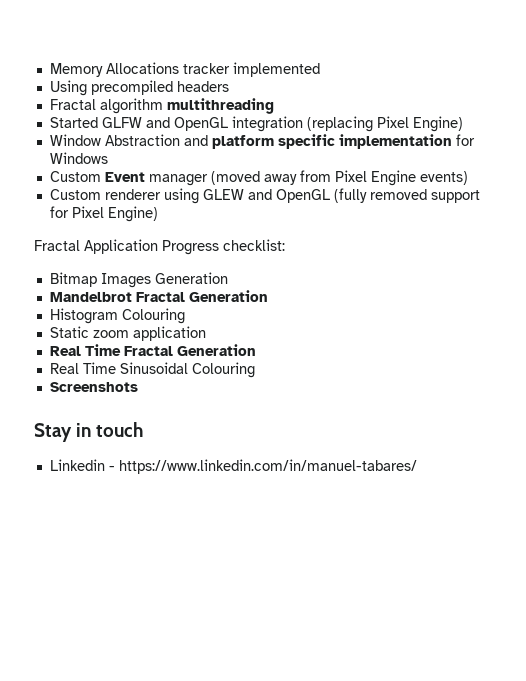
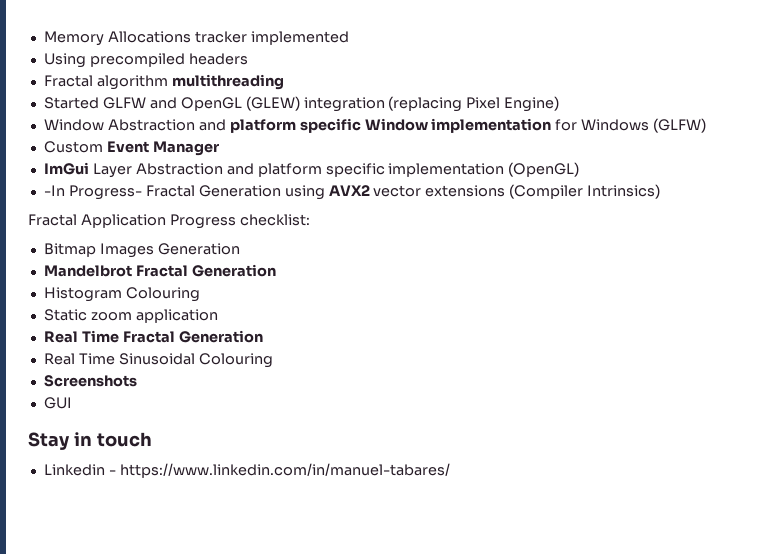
- Started GLFW and OpenGL integration (replacing Pixel Engine)
+ Started GLFW and OpenGL (GLEW) integration (replacing Pixel Engine)
- Window Abstraction and platform specific implementation for Windows
+ Window Abstraction and platform specific Window implementation for Windows (GLFW)
- Custom Event manager (moved away from Pixel Engine events)
- Custom renderer using GLEW and OpenGL (fully removed support for Pixel Engine)
+ Custom Event Manager
+ ImGui Layer Abstraction and platform specific implementation (OpenGL)
+ -In Progress- Fractal Generation using AVX2 vector extensions (Compiler Intrinsics)
+ GUI

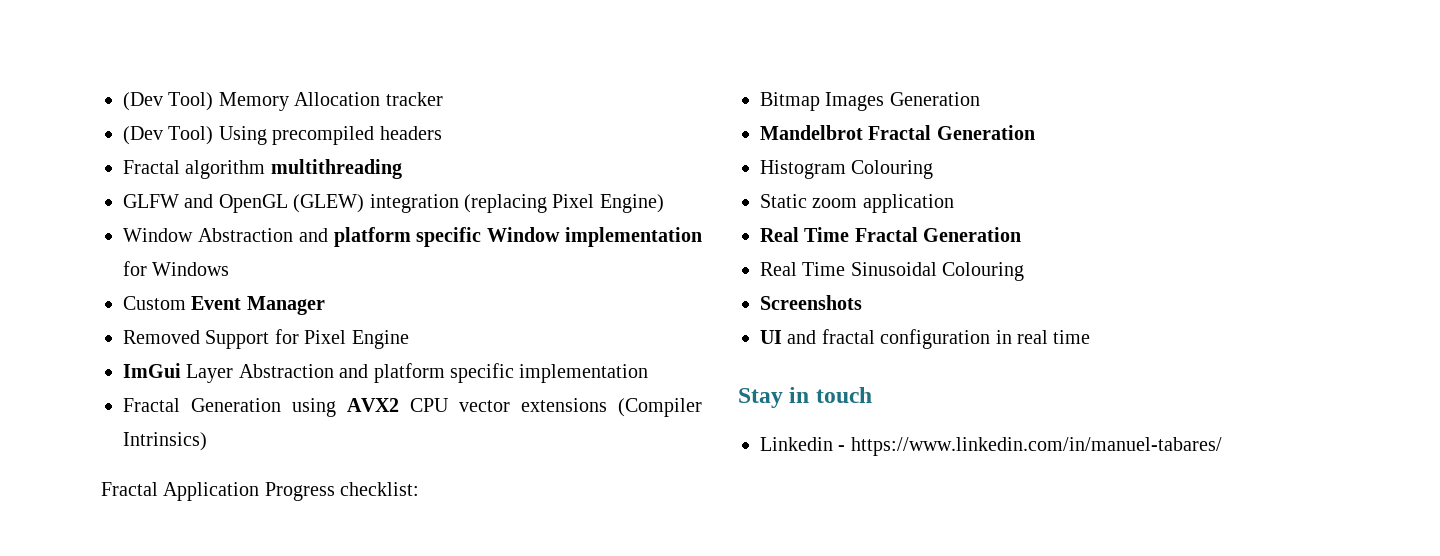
- Memory Allocations tracker implemented
- Using precompiled headers
+ (Dev Tool) Memory Allocation tracker
+ (Dev Tool) Using precompiled headers
- Started GLFW and OpenGL (GLEW) integration (replacing Pixel Engine)
+ GLFW and OpenGL (GLEW) integration (replacing Pixel Engine)
- Window Abstraction and platform specific Window implementation for Windows (GLFW)
+ Window Abstraction and platform specific Window implementation for Windows
+ Removed Support for Pixel Engine
- ImGui Layer Abstraction and platform specific implementation (OpenGL)
- -In Progress- Fractal Generation using AVX2 vector extensions (Compiler Intrinsics)
+ ImGui Layer Abstraction and platform specific implementation
+ Fractal Generation using AVX2 CPU vector extensions (Compiler Intrinsics)
- GUI
+ UI and fractal configuration in real time

